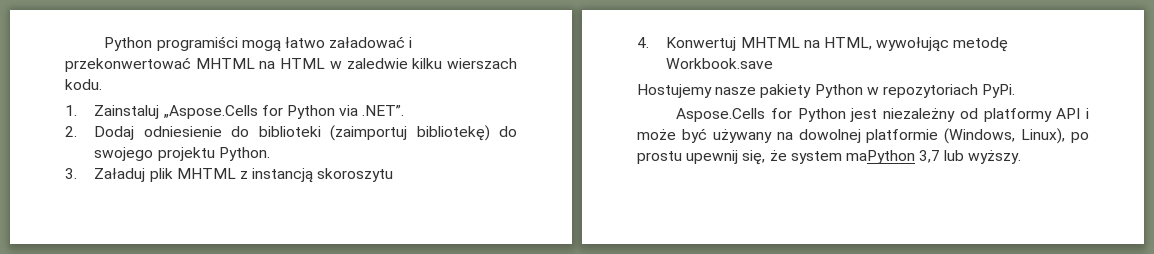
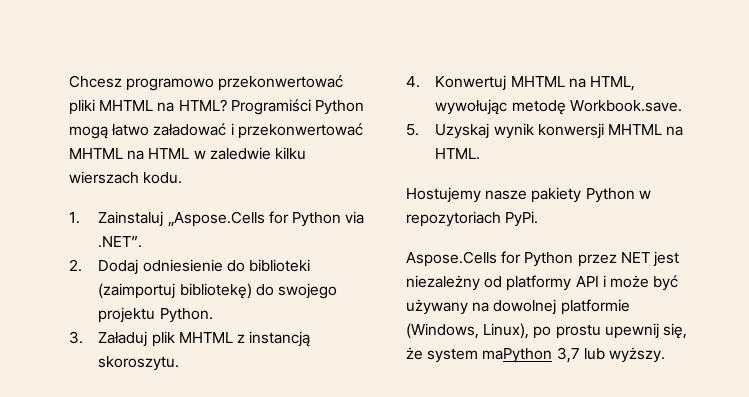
- Python programiści mogą łatwo załadować i przekonwertować MHTML na HTML w zaledwie kilku wierszach kodu.
+ Chcesz programowo przekonwertować pliki MHTML na HTML? Programiści Python mogą łatwo załadować i przekonwertować MHTML na HTML w zaledwie kilku wierszach kodu.
- 3. Załaduj plik MHTML z instancją skoroszytu
+ 3. Załaduj plik MHTML z instancją skoroszytu.
- 4. Konwertuj MHTML na HTML, wywołując metodę Workbook.save
+ 4. Konwertuj MHTML na HTML, wywołując metodę Workbook.save.
+ 5. Uzyskaj wynik konwersji MHTML na HTML.
- Aspose.Cells for Python jest niezależny od platformy API i może być używany na dowolnej platformie (Windows, Linux), po prostu upewnij się, że system maPython 3,7 lub wyższy.
+ Aspose.Cells for Python przez NET jest niezależny od platformy API i może być używany na dowolnej platformie (Windows, Linux), po prostu upewnij się, że system maPython 3,7 lub wyższy.

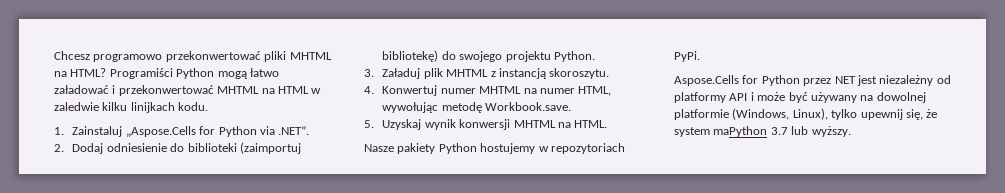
- Programiści Python mogą łatwo załadować i przekonwertować MHTML na HTML w zaledwie kilku wierszach kodu.
+ Programiści Python mogą łatwo załadować i przekonwertować MHTML na HTML w zaledwie kilku linijkach kodu.
- 4. Konwertuj MHTML na HTML, wywołując metodę Workbook.save.
+ 4. Konwertuj numer MHTML na numer HTML, wywołując metodę Workbook.save.
- Hostujemy nasze pakiety Python w repozytoriach PyPi.
+ Nasze pakiety Python hostujemy w repozytoriach PyPi.
- Aspose.Cells for Python przez NET jest niezależny od platformy API i może być używany na dowolnej platformie (Windows, Linux), po prostu upewnij się, że system maPython 3,7 lub wyższy.
+ Aspose.Cells for Python przez NET jest niezależny od platformy API i może być używany na dowolnej platformie (Windows, Linux), tylko upewnij się, że system maPython 3.7 lub wyższy.

